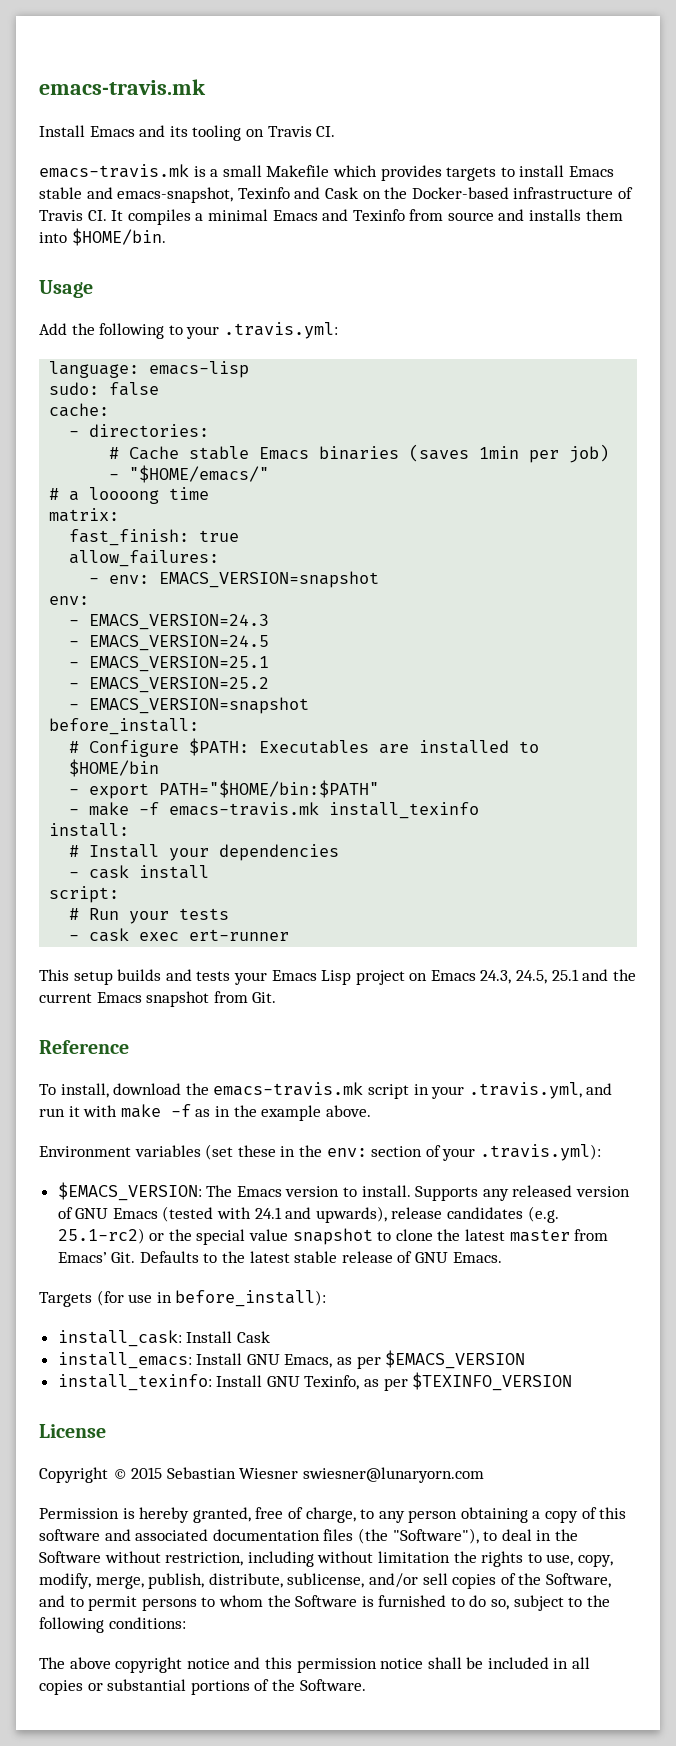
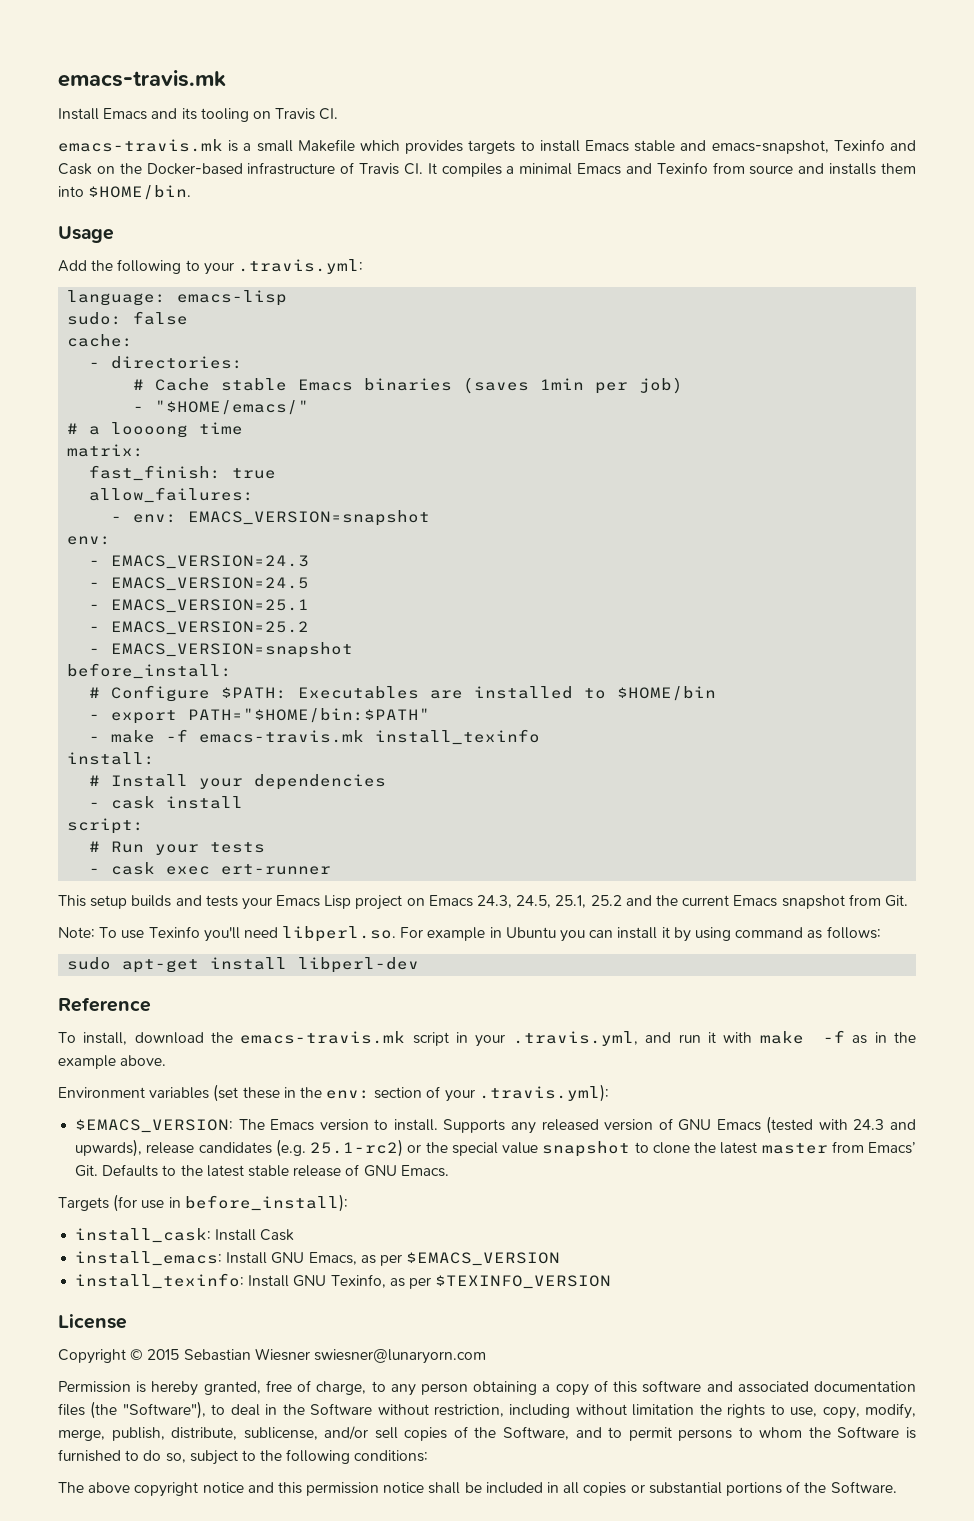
- This setup builds and tests your Emacs Lisp project on Emacs 24.3, 24.5, 25.1 and the current Emacs snapshot from Git.
+ This setup builds and tests your Emacs Lisp project on Emacs 24.3, 24.5, 25.1, 25.2 and the current Emacs snapshot from Git.
+ Note: To use Texinfo you'll need libperl.so. For example in Ubuntu you can install it by using command as follows:
+ sudo apt-get install libperl-dev
- Supports any released version of GNU Emacs (tested with 24.1 and upwards), release candidates (e.g. 25.1-rc2) or the special value snapshot to clone the latest master from Emacs’ Git. Defaults to the latest stable release of GNU Emacs.
+ Supports any released version of GNU Emacs (tested with 24.3 and upwards), release candidates (e.g. 25.1-rc2) or the special value snapshot to clone the latest master from Emacs’ Git. Defaults to the latest stable release of GNU Emacs.

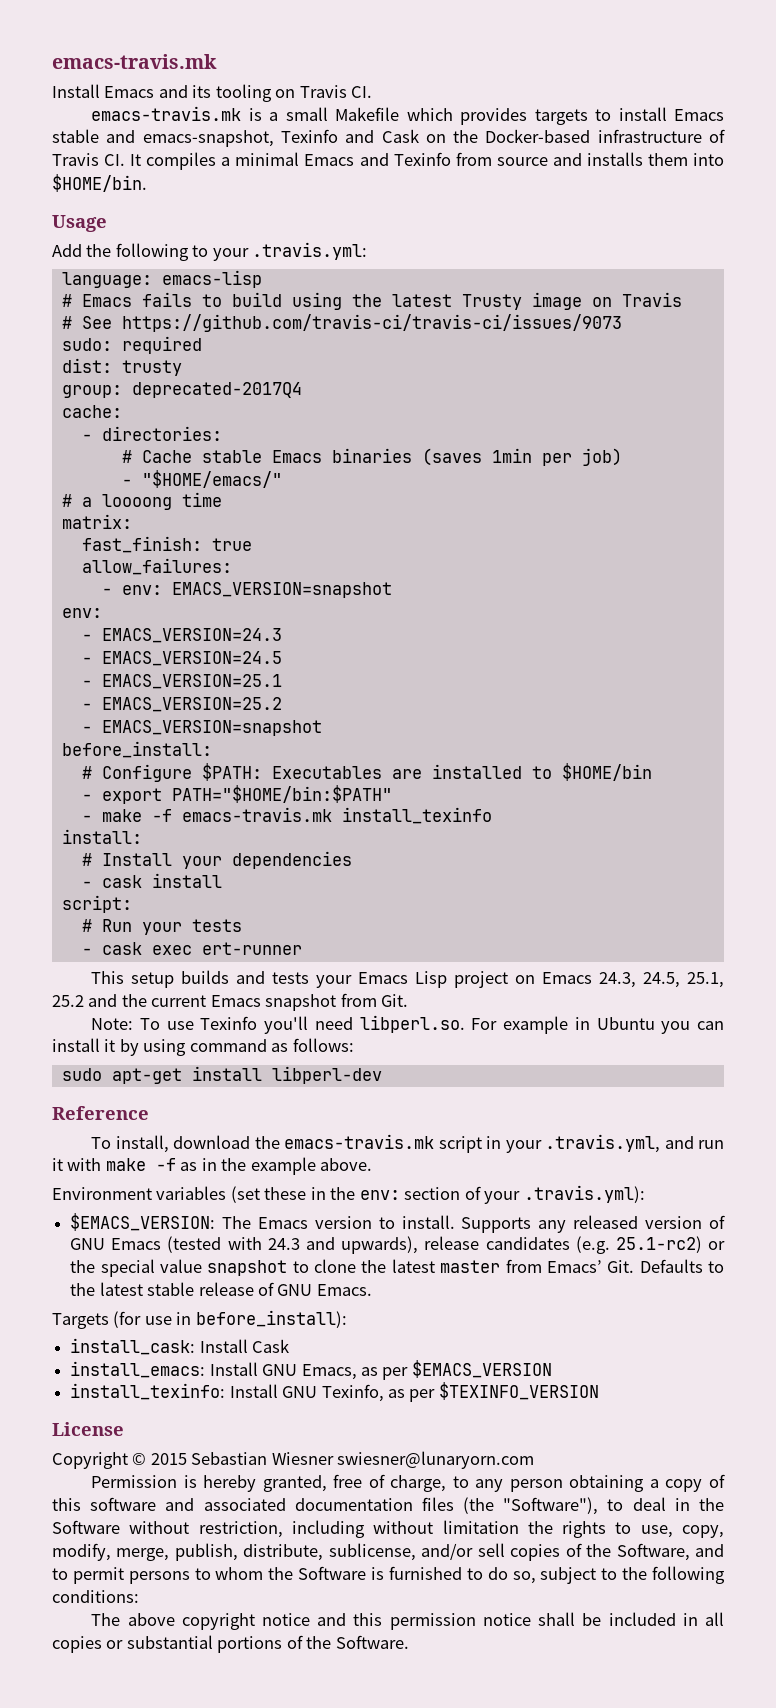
- sudo: false
+ # Emacs fails to build using the latest Trusty image on Travis
+ # See https://github.com/travis-ci/travis-ci/issues/9073
+ sudo: required
+ dist: trusty
+ group: deprecated-2017Q4

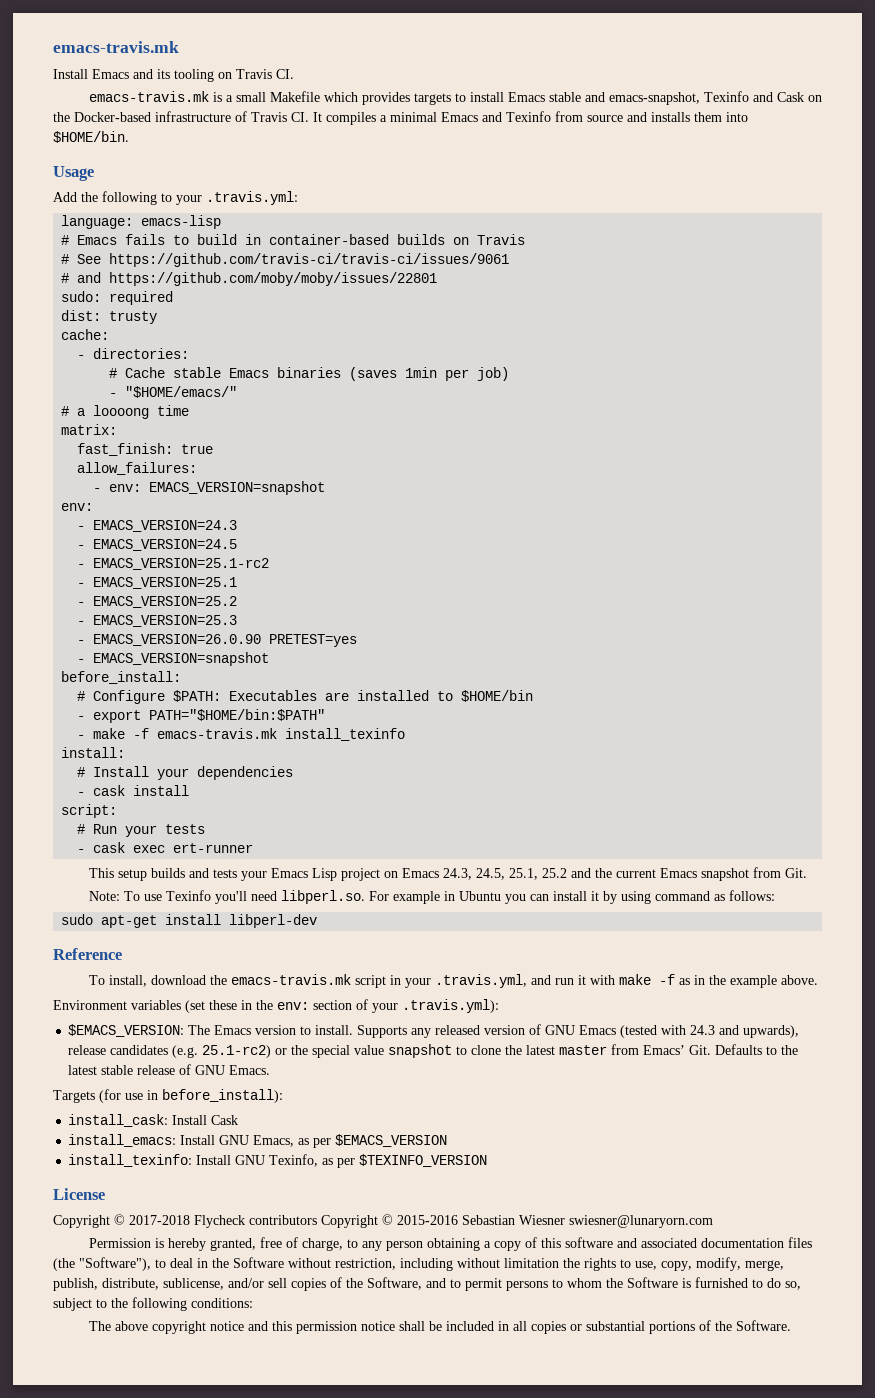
- # Emacs fails to build using the latest Trusty image on Travis
+ # Emacs fails to build in container-based builds on Travis
- # See https://github.com/travis-ci/travis-ci/issues/9073
+ # See https://github.com/travis-ci/travis-ci/issues/9061
+ # and https://github.com/moby/moby/issues/22801
- group: deprecated-2017Q4
+ - EMACS_VERSION=25.1-rc2
+ - EMACS_VERSION=25.3
+ - EMACS_VERSION=26.0.90 PRETEST=yes
- Copyright © 2015 Sebastian Wiesner swiesner@lunaryorn.com
+ Copyright © 2017-2018 Flycheck contributors Copyright © 2015-2016 Sebastian Wiesner swiesner@lunaryorn.com

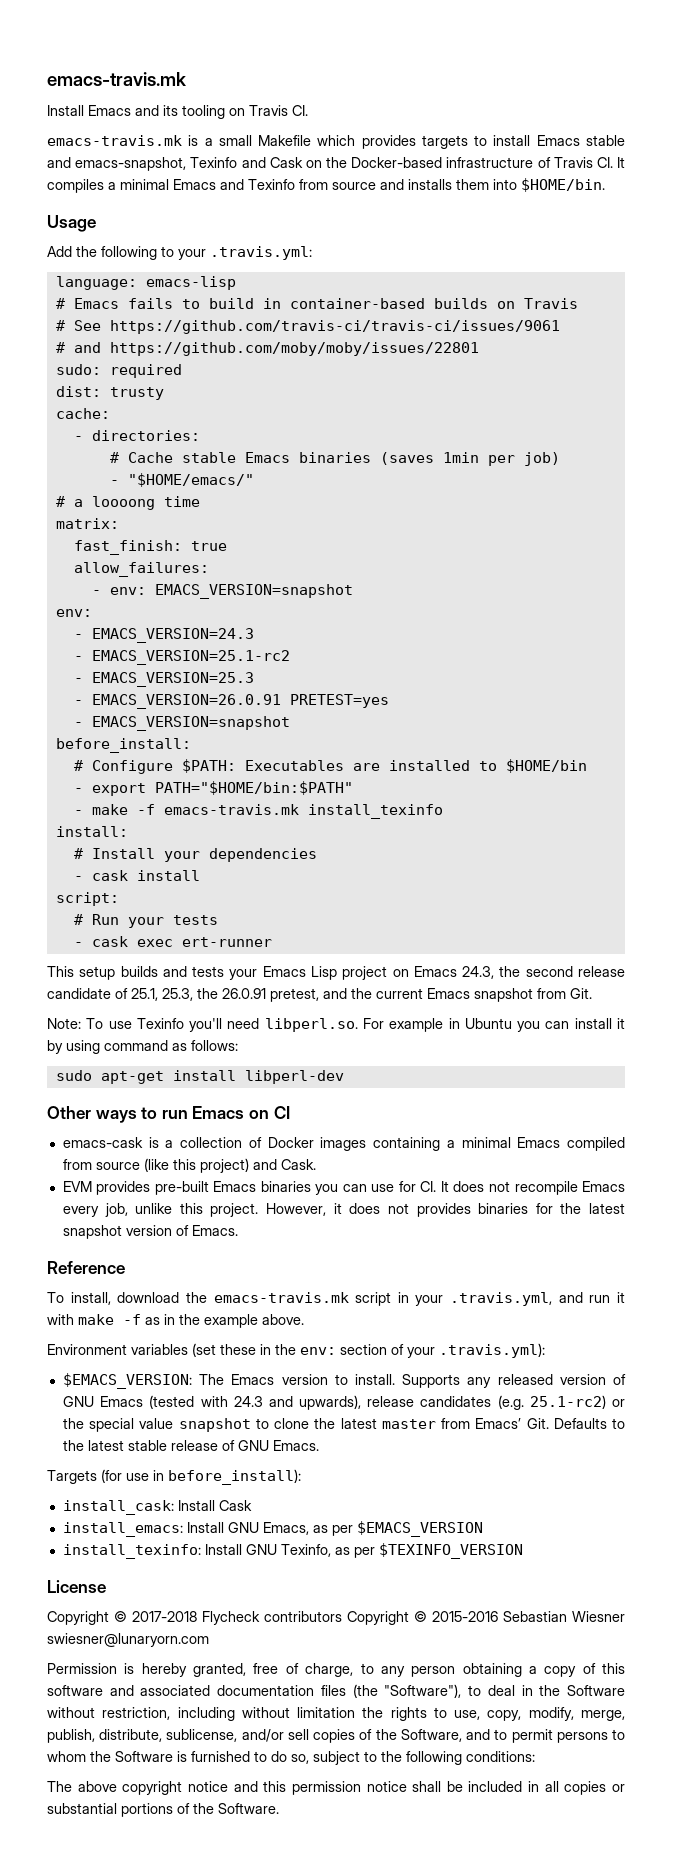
- - EMACS_VERSION=24.5
- - EMACS_VERSION=25.1
- - EMACS_VERSION=25.2
- - EMACS_VERSION=26.0.90 PRETEST=yes
+ - EMACS_VERSION=26.0.91 PRETEST=yes
- This setup builds and tests your Emacs Lisp project on Emacs 24.3, 24.5, 25.1, 25.2 and the current Emacs snapshot from Git.
+ This setup builds and tests your Emacs Lisp project on Emacs 24.3, the second release candidate of 25.1, 25.3, the 26.0.91 pretest, and the current Emacs snapshot from Git.
+ Other ways to run Emacs on CI
+ emacs-cask is a collection of Docker images containing a minimal Emacs compiled from source (like this project) and Cask.
+ EVM provides pre-built Emacs binaries you can use for CI. It does not recompile Emacs every job, unlike this project. However, it does not provides binaries for the latest snapshot version of Emacs.

